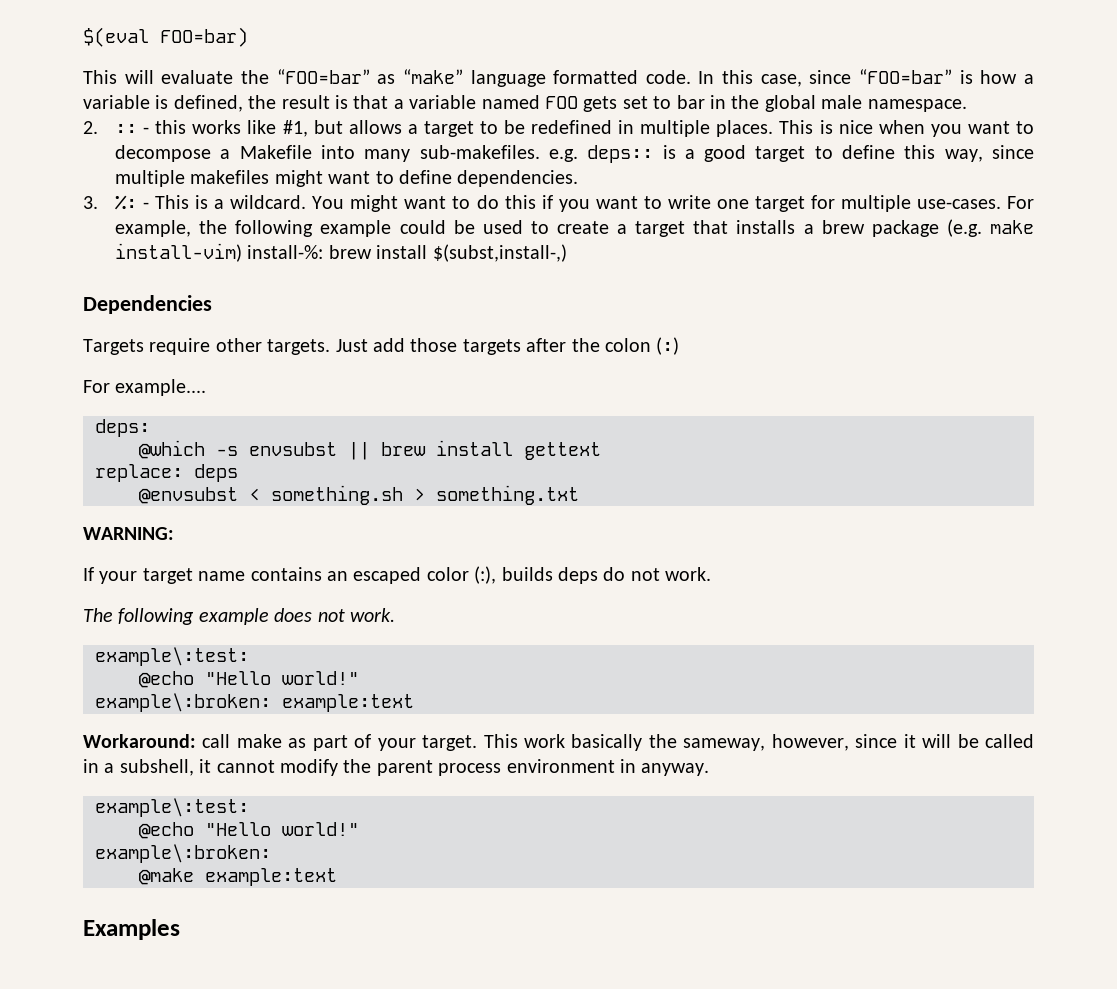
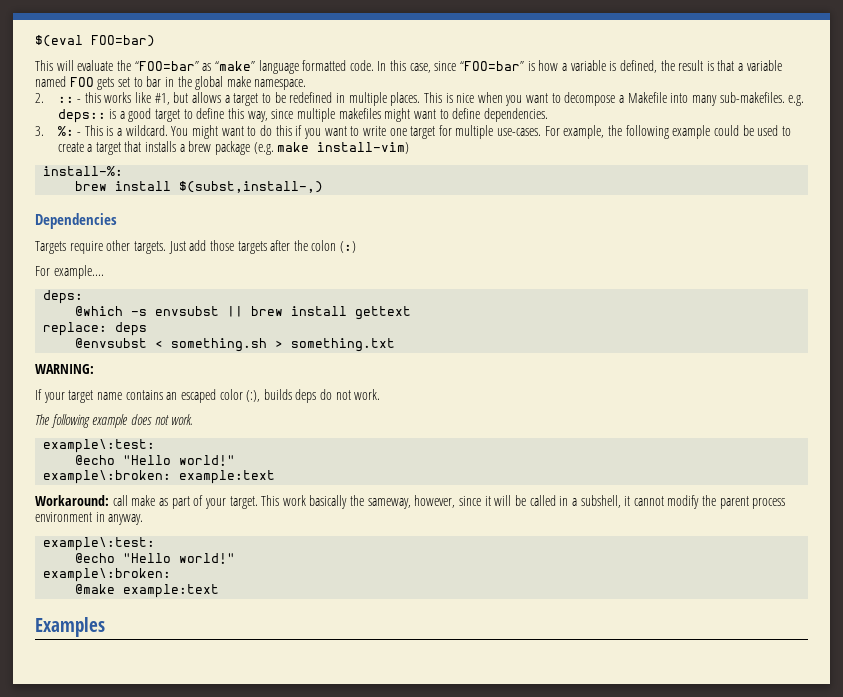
- In this case, since “FOO=bar” is how a variable is defined, the result is that a variable named FOO gets set to bar in the global male namespace.
+ In this case, since “FOO=bar” is how a variable is defined, the result is that a variable named FOO gets set to bar in the global make namespace.
- For example, the following example could be used to create a target that installs a brew package (e.g. make install-vim) install-%: brew install $(subst,install-,)
+ For example, the following example could be used to create a target that installs a brew package (e.g. make install-vim)
+ install-%:
+ brew install $(subst,install-,)

